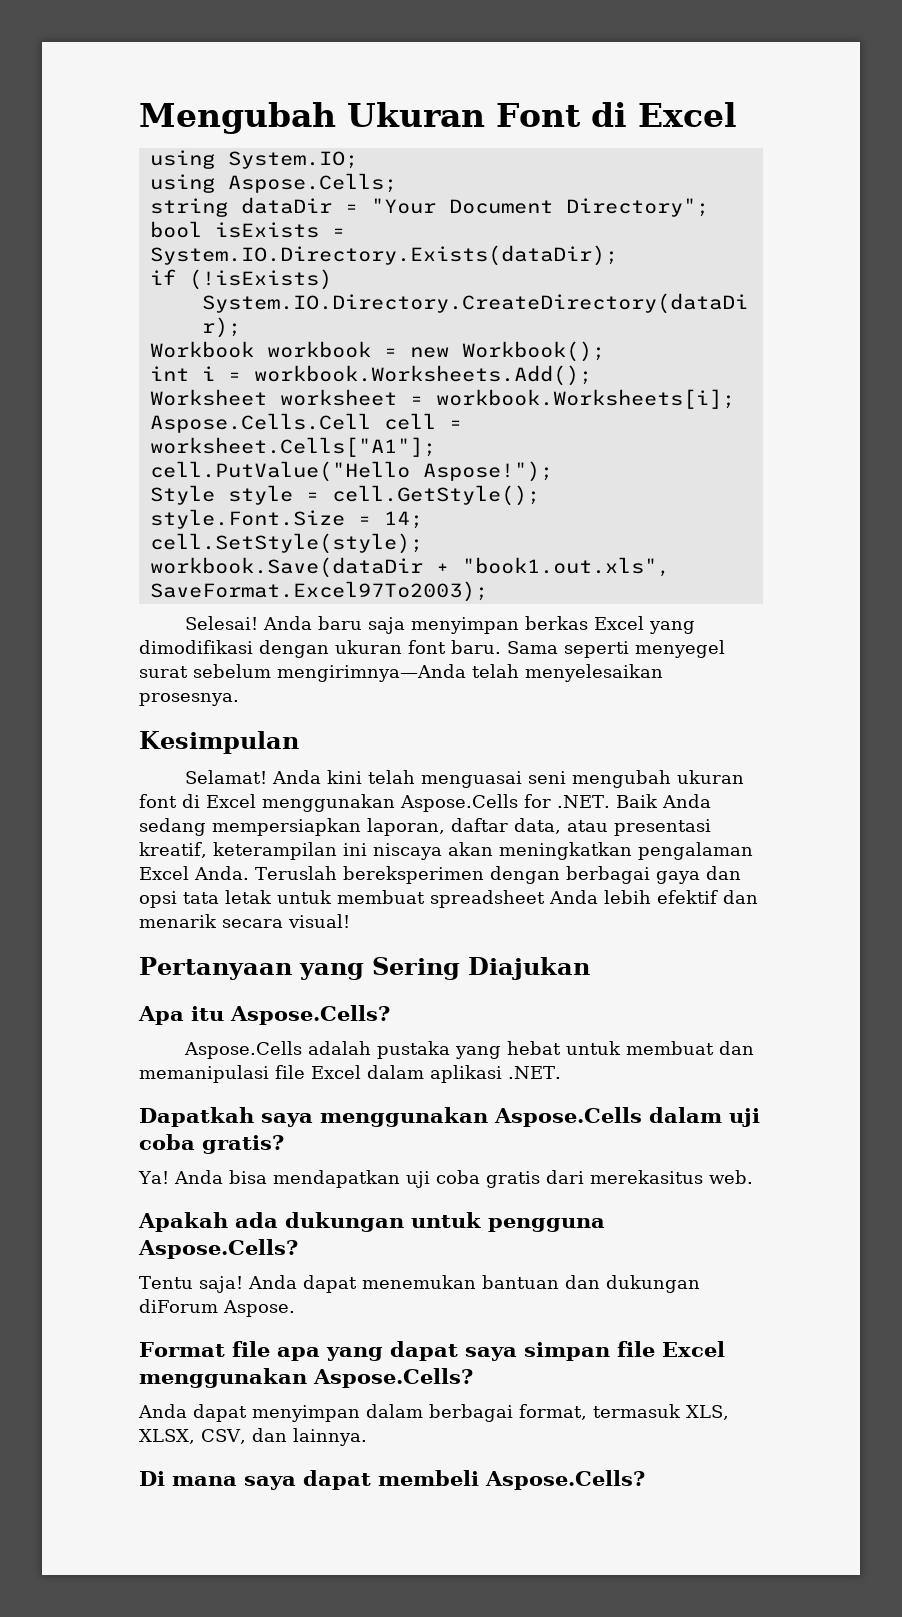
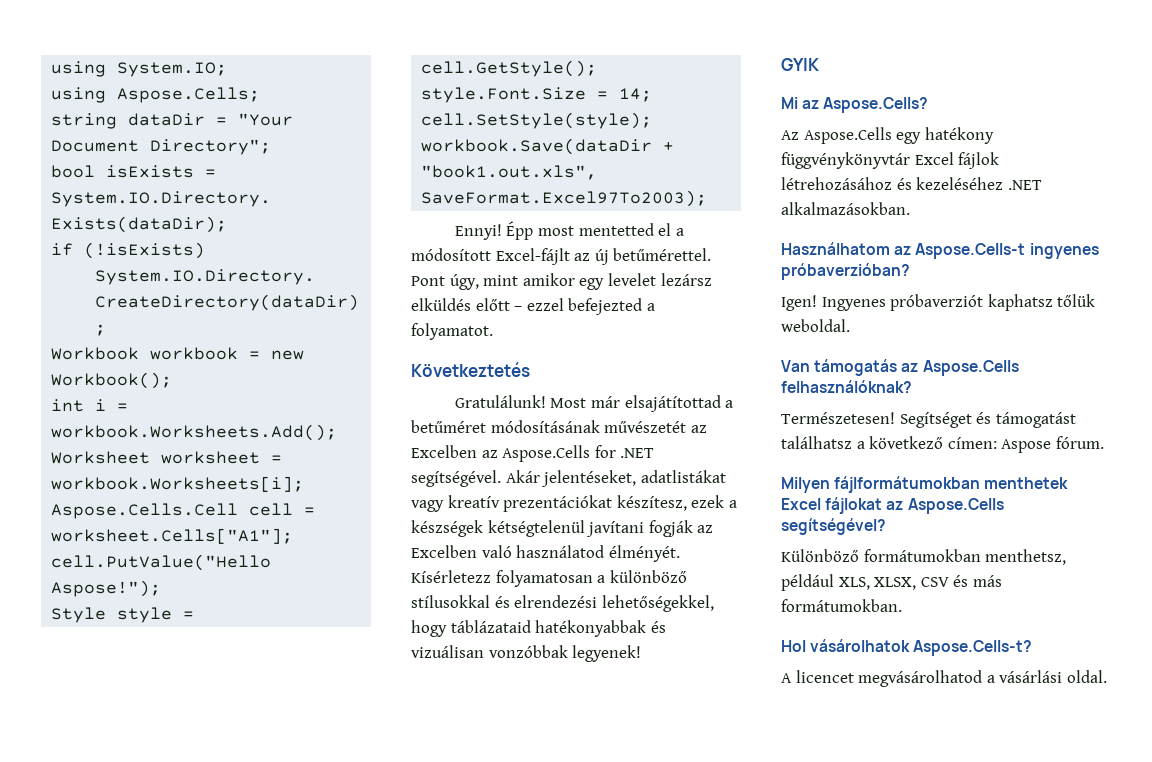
- Mengubah Ukuran Font di Excel
- Selesai! Anda baru saja menyimpan berkas Excel yang dimodifikasi dengan ukuran font baru. Sama seperti menyegel surat sebelum mengirimnya—Anda telah menyelesaikan prosesnya.
- Kesimpulan
- Selamat! Anda kini telah menguasai seni mengubah ukuran font di Excel menggunakan Aspose.Cells for .NET. Baik Anda sedang mempersiapkan laporan, daftar data, atau presentasi kreatif, keterampilan ini niscaya akan meningkatkan pengalaman Excel Anda. Teruslah bereksperimen dengan berbagai gaya dan opsi tata letak untuk membuat spreadsheet Anda lebih efektif dan menarik secara visual!
- Pertanyaan yang Sering Diajukan
- Apa itu Aspose.Cells?
- Aspose.Cells adalah pustaka yang hebat untuk membuat dan memanipulasi file Excel dalam aplikasi .NET.
- Dapatkah saya menggunakan Aspose.Cells dalam uji coba gratis?
- Ya! Anda bisa mendapatkan uji coba gratis dari merekasitus web.
- Apakah ada dukungan untuk pengguna Aspose.Cells?
- Tentu saja! Anda dapat menemukan bantuan dan dukungan diForum Aspose.
- Format file apa yang dapat saya simpan file Excel menggunakan Aspose.Cells?
- Anda dapat menyimpan dalam berbagai format, termasuk XLS, XLSX, CSV, dan lainnya.
- Di mana saya dapat membeli Aspose.Cells?
+ Ennyi! Épp most mentetted el a módosított Excel-fájlt az új betűmérettel. Pont úgy, mint amikor egy levelet lezársz elküldés előtt – ezzel befejezted a folyamatot.
+ Következtetés
+ Gratulálunk! Most már elsajátítottad a betűméret módosításának művészetét az Excelben az Aspose.Cells for .NET segítségével. Akár jelentéseket, adatlistákat vagy kreatív prezentációkat készítesz, ezek a készségek kétségtelenül javítani fogják az Excelben való használatod élményét. Kísérletezz folyamatosan a különböző stílusokkal és elrendezési lehetőségekkel, hogy táblázataid hatékonyabbak és vizuálisan vonzóbbak legyenek!
+ GYIK
+ Mi az Aspose.Cells?
+ Az Aspose.Cells egy hatékony függvénykönyvtár Excel fájlok létrehozásához és kezeléséhez .NET alkalmazásokban.
+ Használhatom az Aspose.Cells-t ingyenes próbaverzióban?
+ Igen! Ingyenes próbaverziót kaphatsz tőlük weboldal.
+ Van támogatás az Aspose.Cells felhasználóknak?
+ Természetesen! Segítséget és támogatást találhatsz a következő címen: Aspose fórum.
+ Milyen fájlformátumokban menthetek Excel fájlokat az Aspose.Cells segítségével?
+ Különböző formátumokban menthetsz, például XLS, XLSX, CSV és más formátumokban.
+ Hol vásárolhatok Aspose.Cells-t?
+ A licencet megvásárolhatod a vásárlási oldal.

